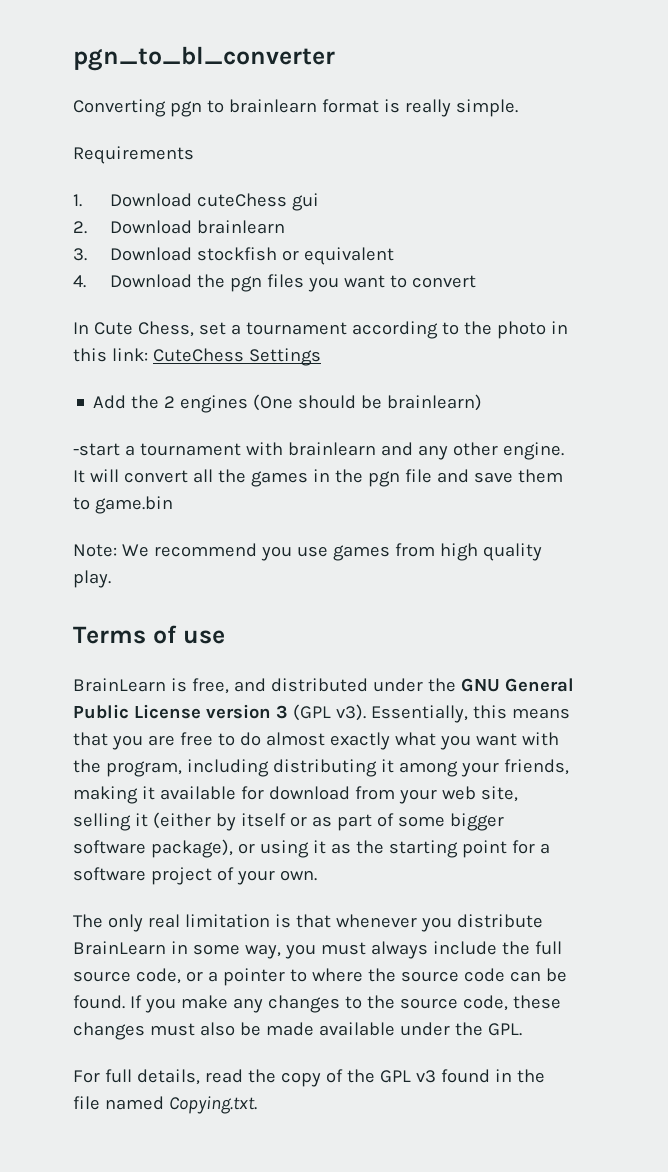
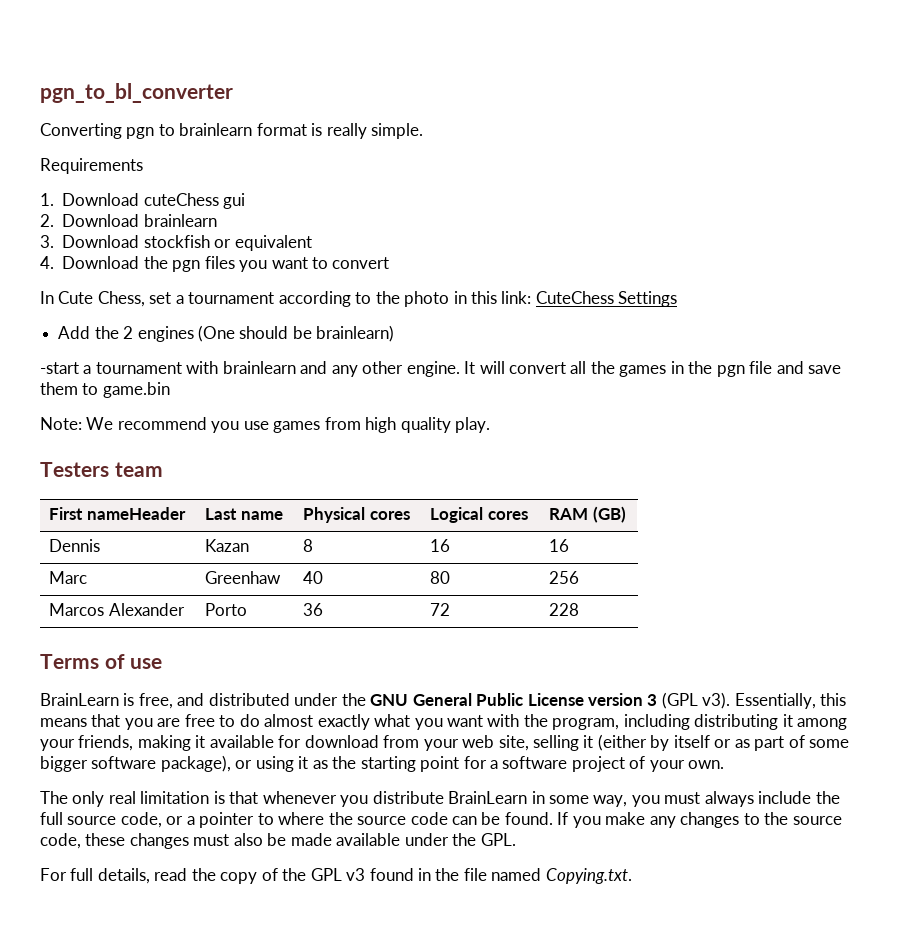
+ Testers team
+ First nameHeader | Last name | Physical cores | Logical cores | RAM (GB)
+ Dennis | Kazan | 8 | 16 | 16
+ Marc | Greenhaw | 40 | 80 | 256
+ Marcos Alexander | Porto | 36 | 72 | 228

